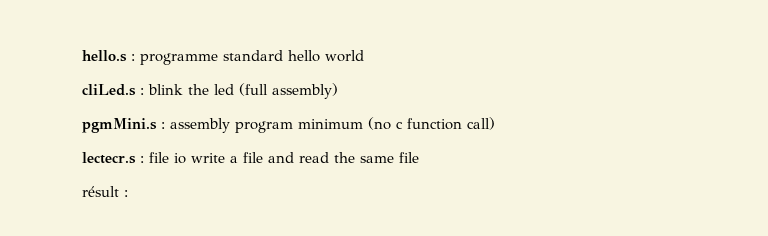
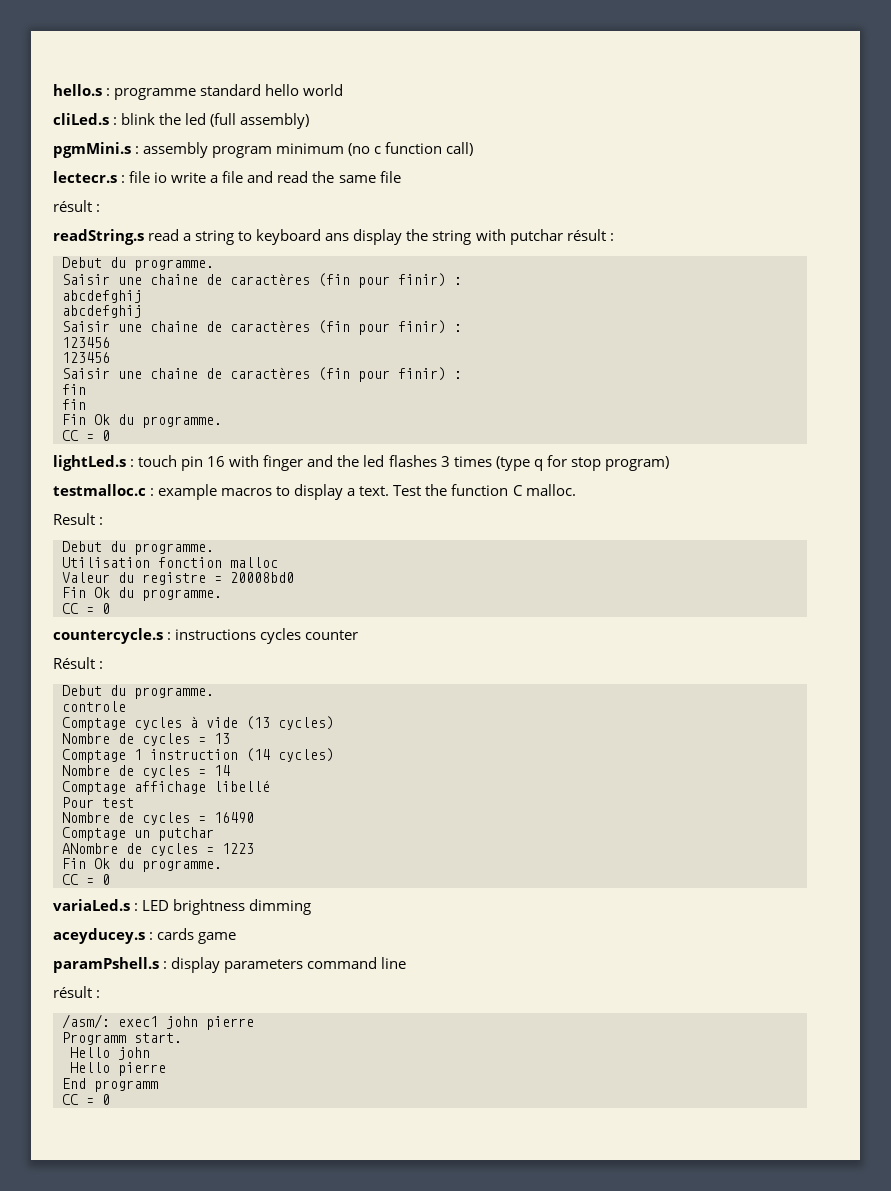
+ readString.s read a string to keyboard ans display the string with putchar résult :
+ Debut du programme.
+ Saisir une chaine de caractères (fin pour finir) :
+ abcdefghij
+ abcdefghij
+ Saisir une chaine de caractères (fin pour finir) :
+ 123456
+ 123456
+ Saisir une chaine de caractères (fin pour finir) :
+ fin
+ fin
+ Fin Ok du programme.
+ CC = 0
+ lightLed.s : touch pin 16 with finger and the led flashes 3 times (type q for stop program)
+ testmalloc.c : example macros to display a text. Test the function C malloc.
+ Result :
+ Debut du programme.
+ Utilisation fonction malloc
+ Valeur du registre = 20008bd0
+ Fin Ok du programme.
+ CC = 0
+ countercycle.s : instructions cycles counter
+ Résult :
+ Debut du programme.
+ controle
+ Comptage cycles à vide (13 cycles)
+ Nombre de cycles = 13
+ Comptage 1 instruction (14 cycles)
+ Nombre de cycles = 14
+ Comptage affichage libellé
+ Pour test
+ Nombre de cycles = 16490
+ Comptage un putchar
+ ANombre de cycles = 1223
+ Fin Ok du programme.
+ CC = 0
+ variaLed.s : LED brightness dimming
+ aceyducey.s : cards game
+ paramPshell.s : display parameters command line
+ résult :
+ /asm/: exec1 john pierre
+ Programm start.
+ Hello john
+ Hello pierre
+ End programm
+ CC = 0

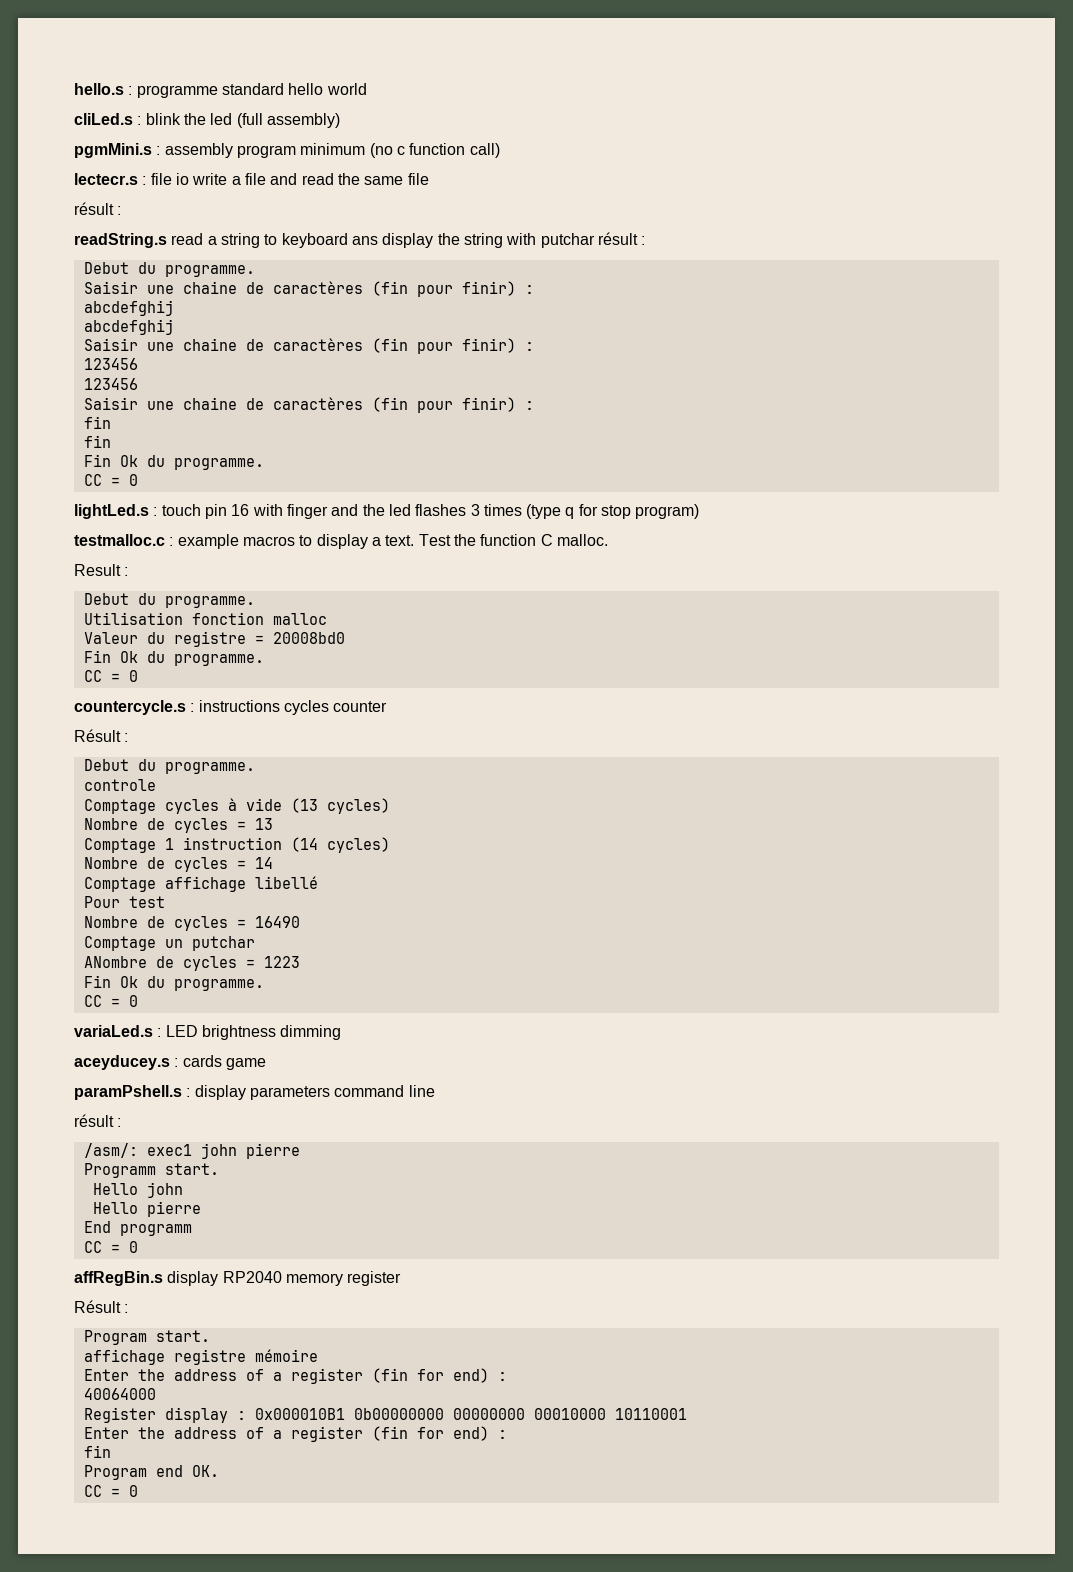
+ affRegBin.s display RP2040 memory register
+ Résult :
+ Program start.
+ affichage registre mémoire
+ Enter the address of a register (fin for end) :
+ 40064000
+ Register display : 0x000010B1 0b00000000 00000000 00010000 10110001
+ Enter the address of a register (fin for end) :
+ fin
+ Program end OK.
+ CC = 0

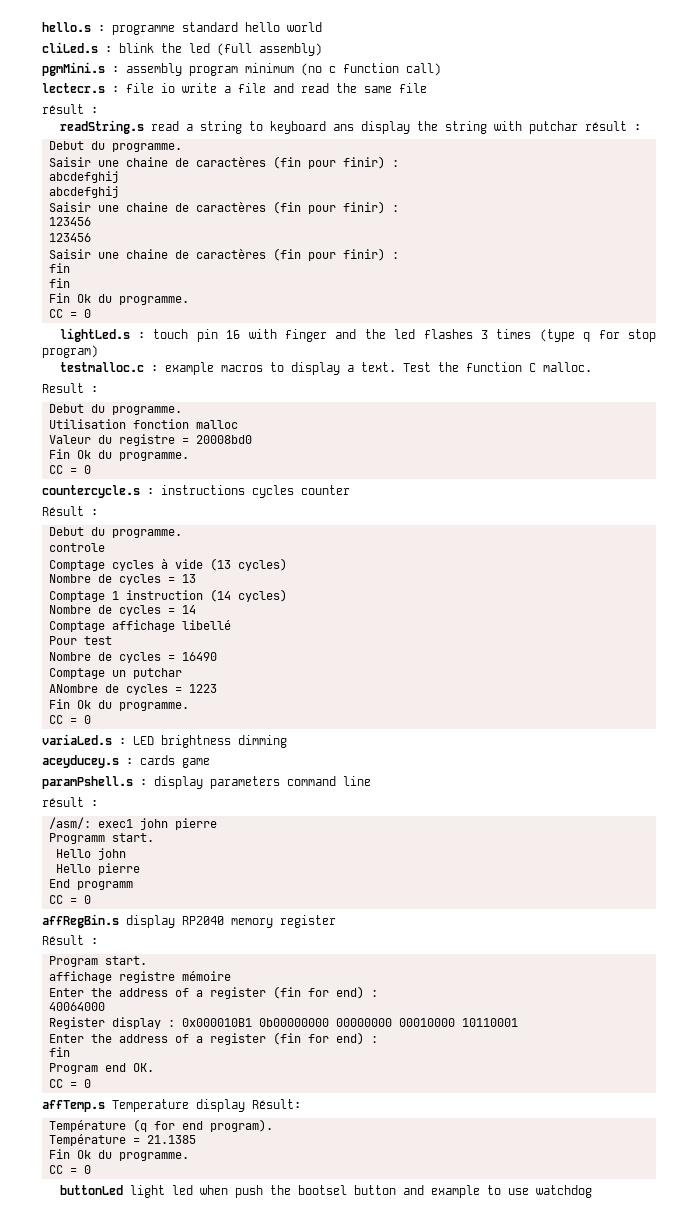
+ affTemp.s Temperature display Résult:
+ Température (q for end program).
+ Température = 21.1385
+ Fin Ok du programme.
+ CC = 0
+ buttonLed light led when push the bootsel button and example to use watchdog

